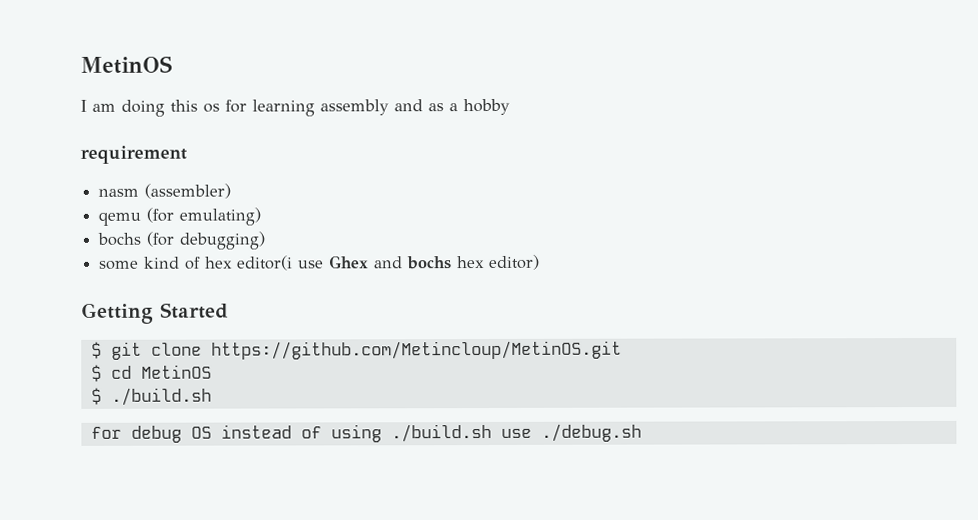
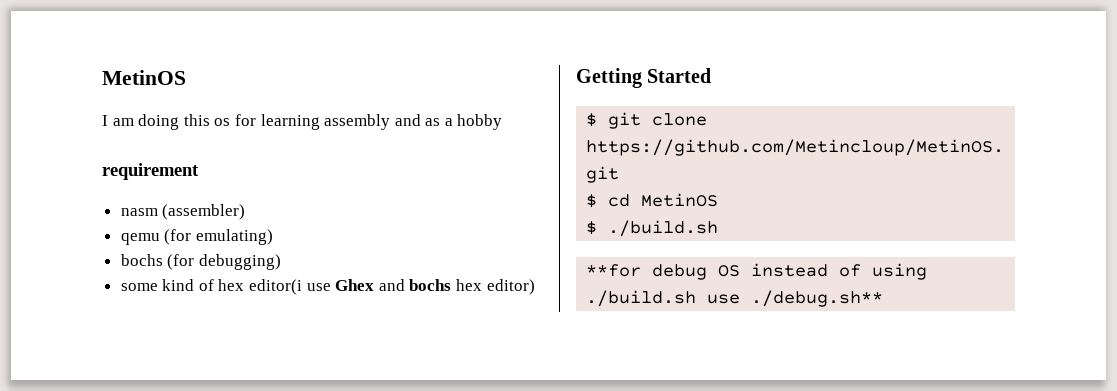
- for debug OS instead of using ./build.sh use ./debug.sh
+ **for debug OS instead of using ./build.sh use ./debug.sh**

